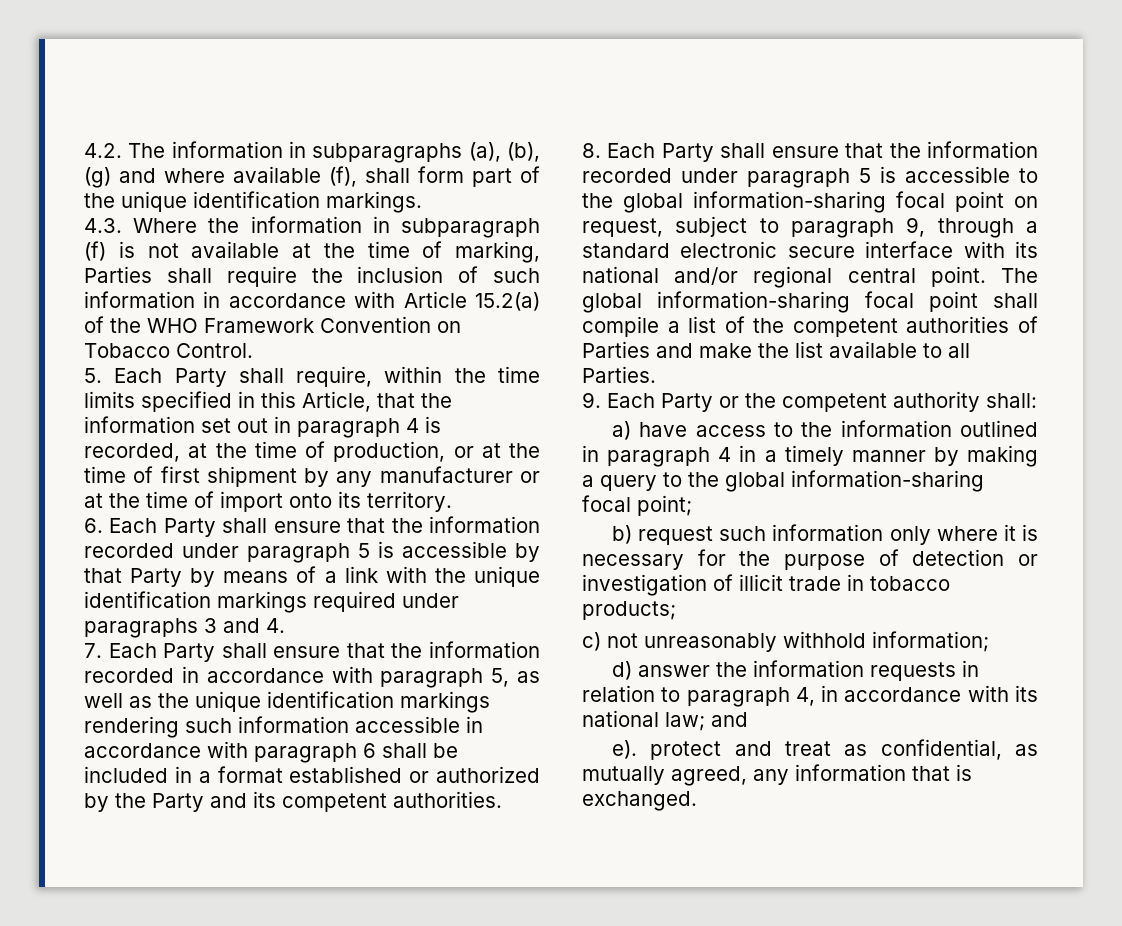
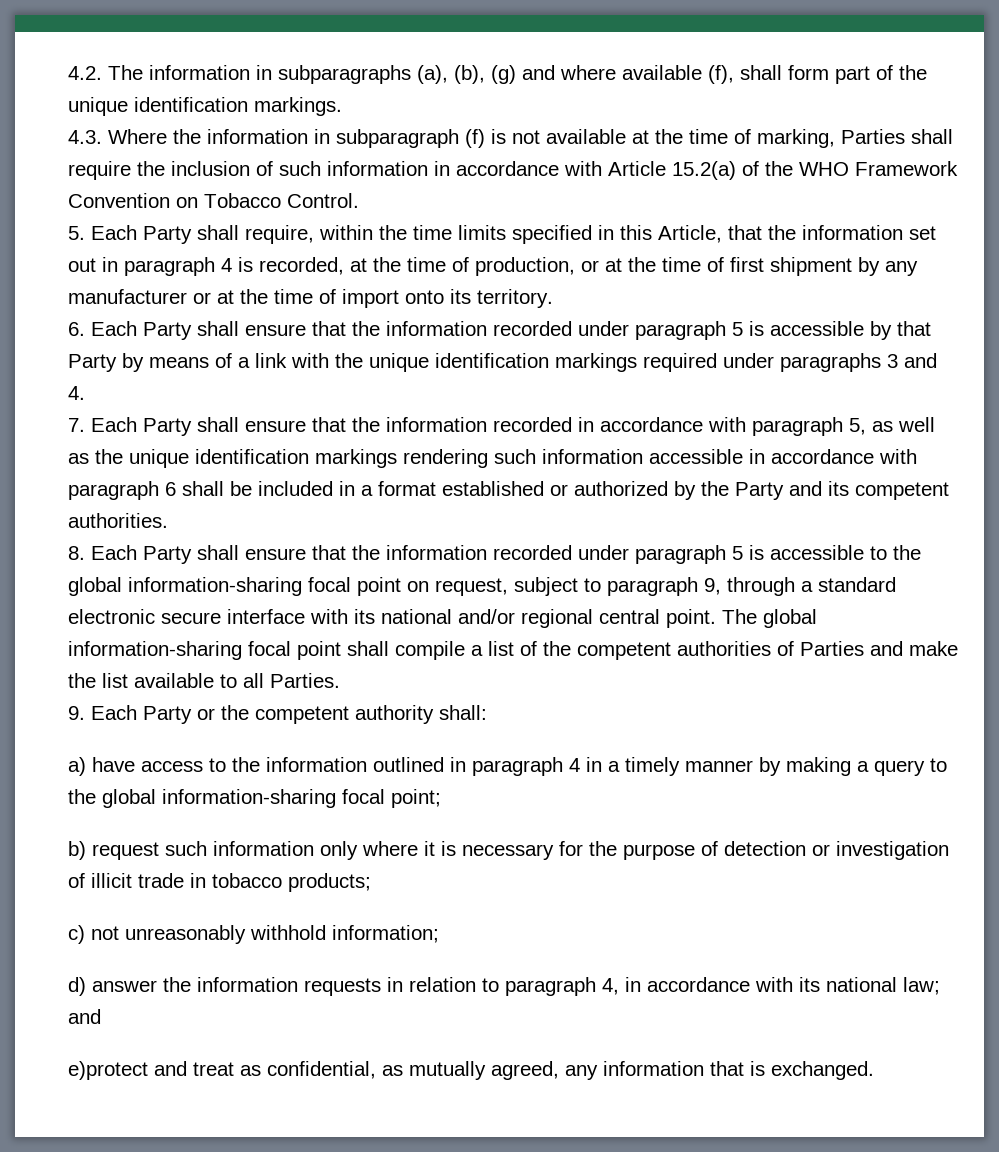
- e). protect and treat as confidential, as mutually agreed, any information that is exchanged.
+ e)protect and treat as confidential, as mutually agreed, any information that is exchanged.

